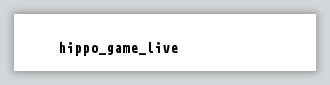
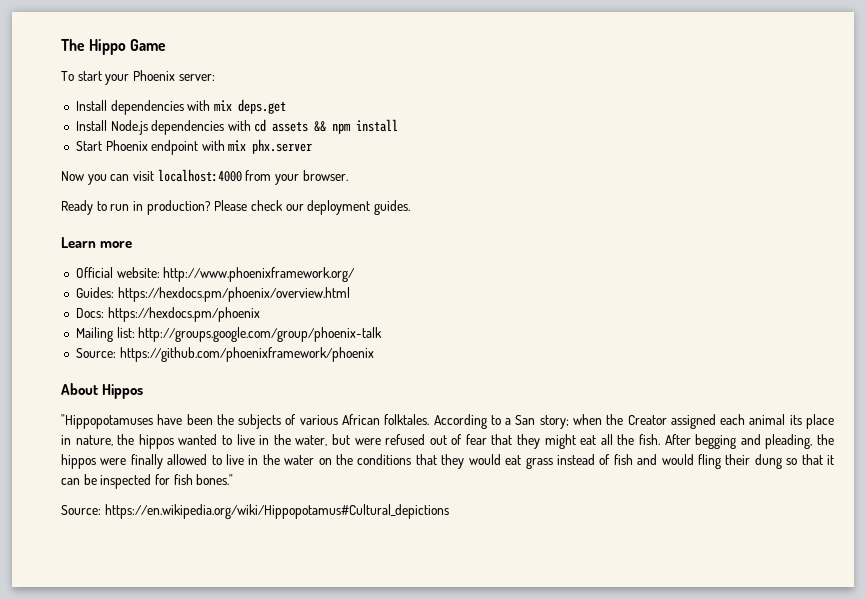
- hippo_game_live
+ The Hippo Game
+ To start your Phoenix server:
+ Install dependencies with mix deps.get
+ Install Node.js dependencies with cd assets && npm install
+ Start Phoenix endpoint with mix phx.server
+ Now you can visit localhost:4000 from your browser.
+ Ready to run in production? Please check our deployment guides.
+ Learn more
+ Official website: http://www.phoenixframework.org/
+ Guides: https://hexdocs.pm/phoenix/overview.html
+ Docs: https://hexdocs.pm/phoenix
+ Mailing list: http://groups.google.com/group/phoenix-talk
+ Source: https://github.com/phoenixframework/phoenix
+ About Hippos
+ "Hippopotamuses have been the subjects of various African folktales. According to a San story; when the Creator assigned each animal its place in nature, the hippos wanted to live in the water, but were refused out of fear that they might eat all the fish. After begging and pleading, the hippos were finally allowed to live in the water on the conditions that they would eat grass instead of fish and would fling their dung so that it can be inspected for fish bones."
+ Source: https://en.wikipedia.org/wiki/Hippopotamus#Cultural_depictions

